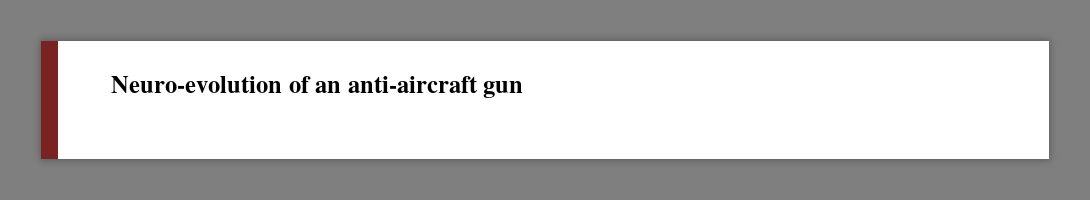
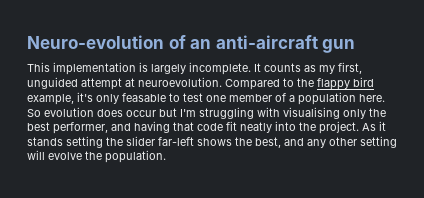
+ This implementation is largely incomplete. It counts as my first, unguided attempt at neuroevolution. Compared to the flappy bird example, it's only feasable to test one member of a population here. So evolution does occur but I'm struggling with visualising only the best performer, and having that code fit neatly into the project. As it stands setting the slider far-left shows the best, and any other setting will evolve the population.

